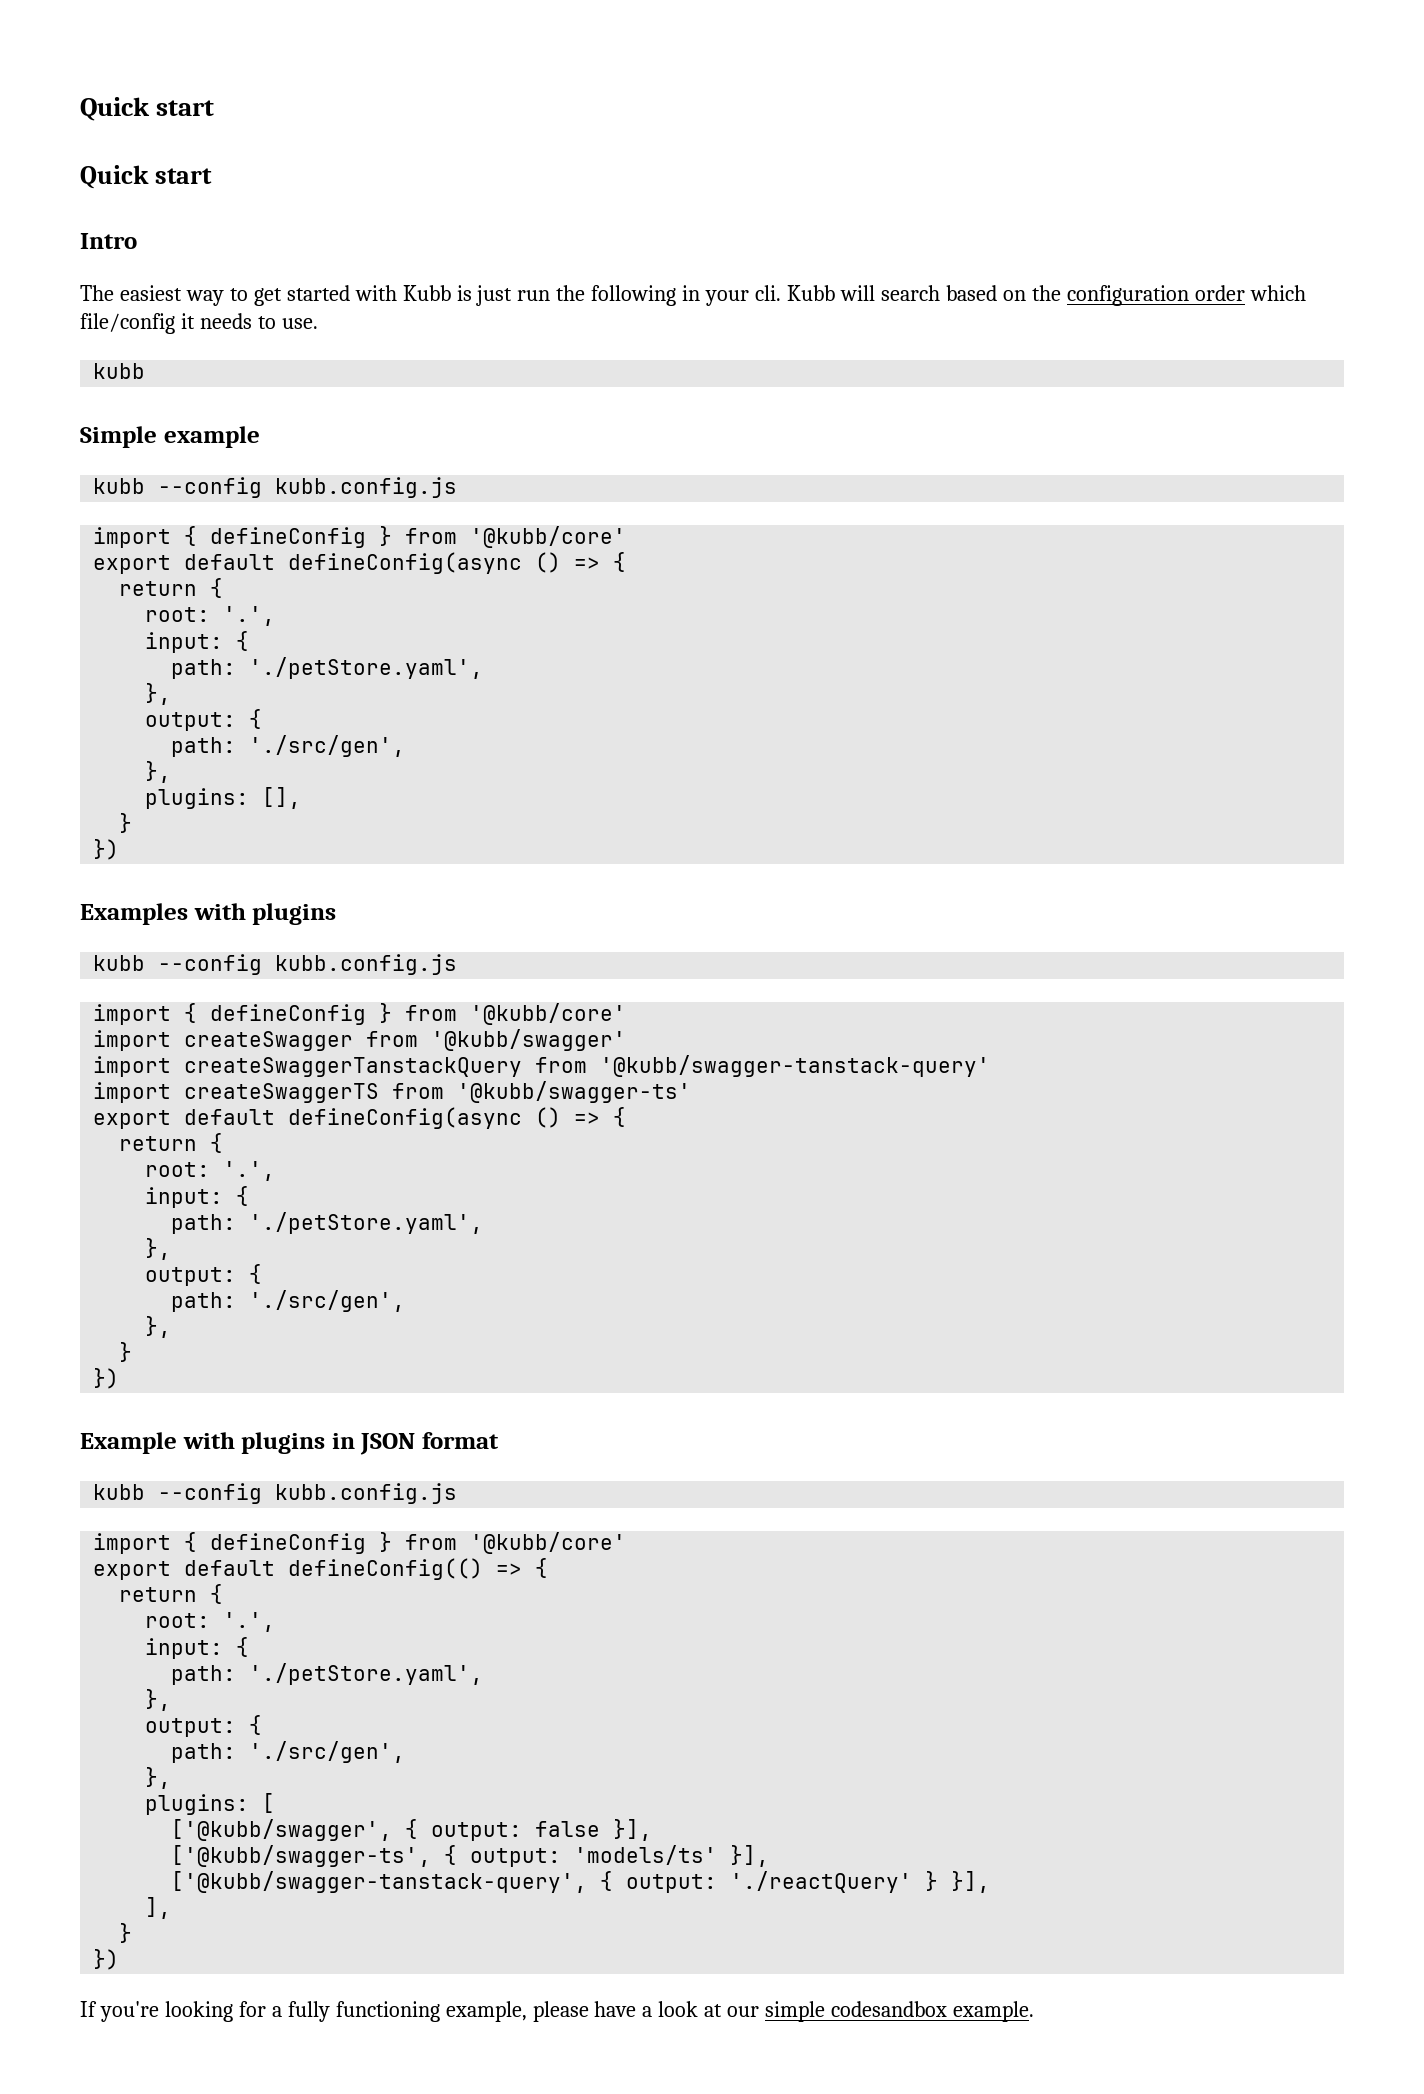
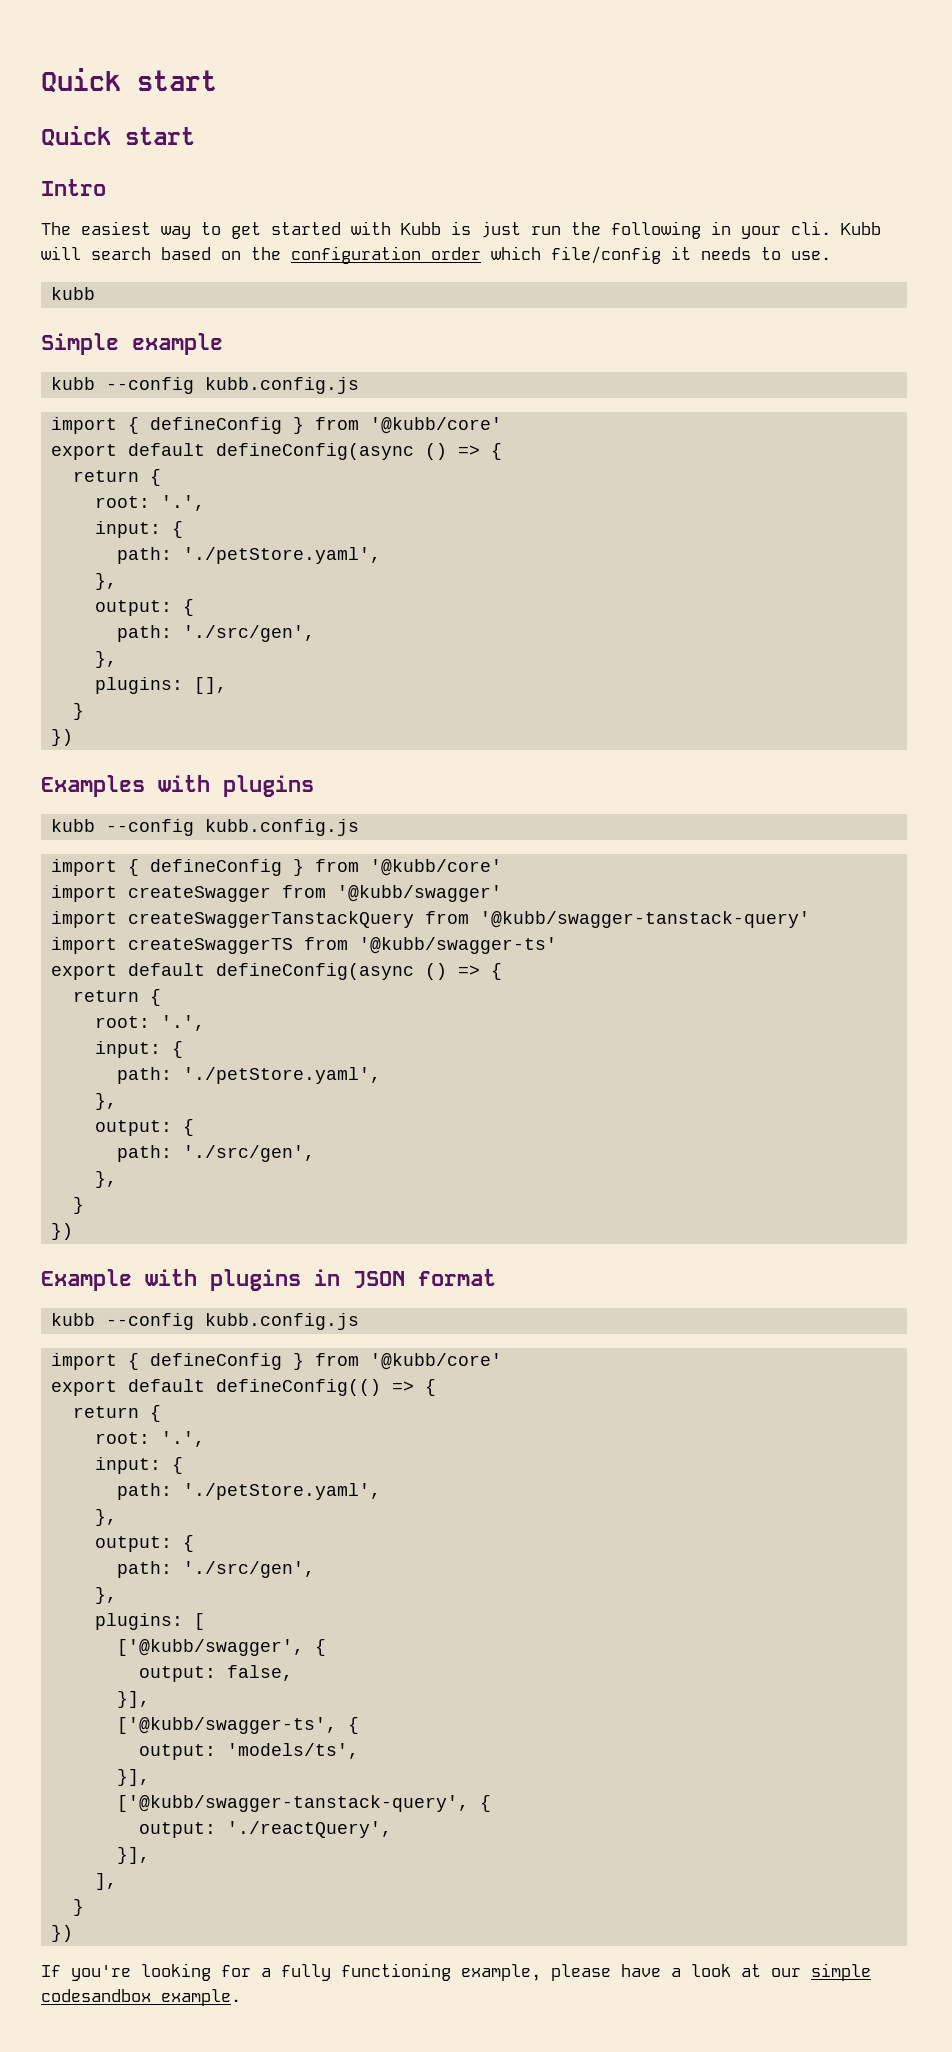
- ['@kubb/swagger', { output: false }],
+ ['@kubb/swagger', {
+ output: false,
+ }],
- ['@kubb/swagger-ts', { output: 'models/ts' }],
+ ['@kubb/swagger-ts', {
+ output: 'models/ts',
+ }],
- ['@kubb/swagger-tanstack-query', { output: './reactQuery' } }],
+ ['@kubb/swagger-tanstack-query', {
+ output: './reactQuery',
+ }],

